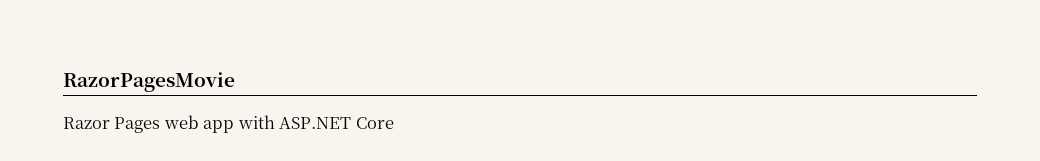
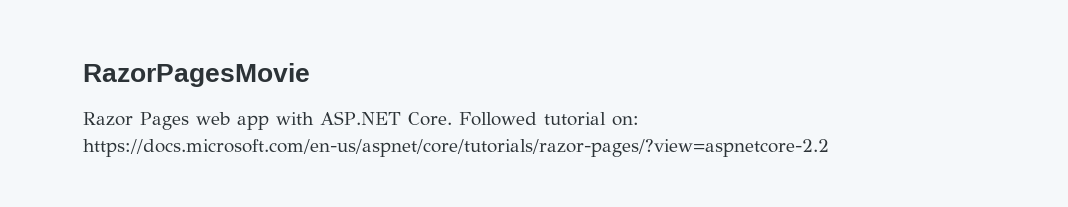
- Razor Pages web app with ASP.NET Core
+ Razor Pages web app with ASP.NET Core. Followed tutorial on: https://docs.microsoft.com/en-us/aspnet/core/tutorials/razor-pages/?view=aspnetcore-2.2

